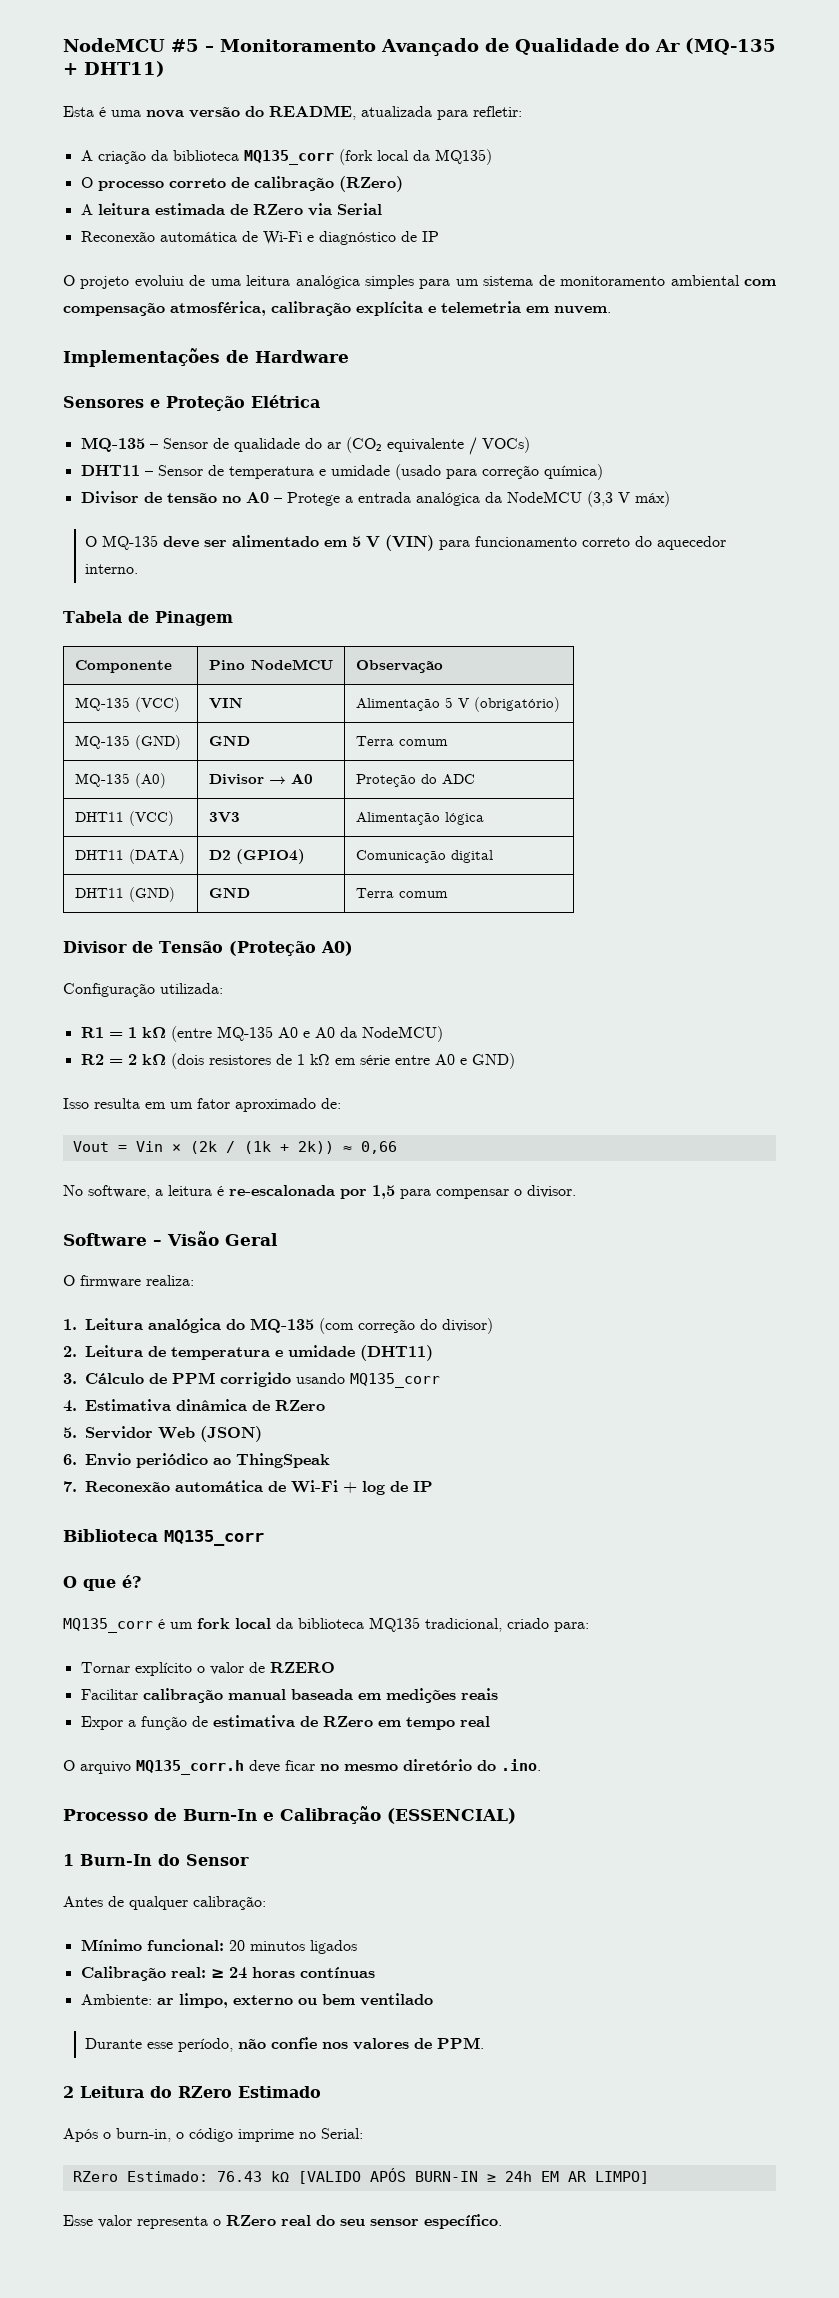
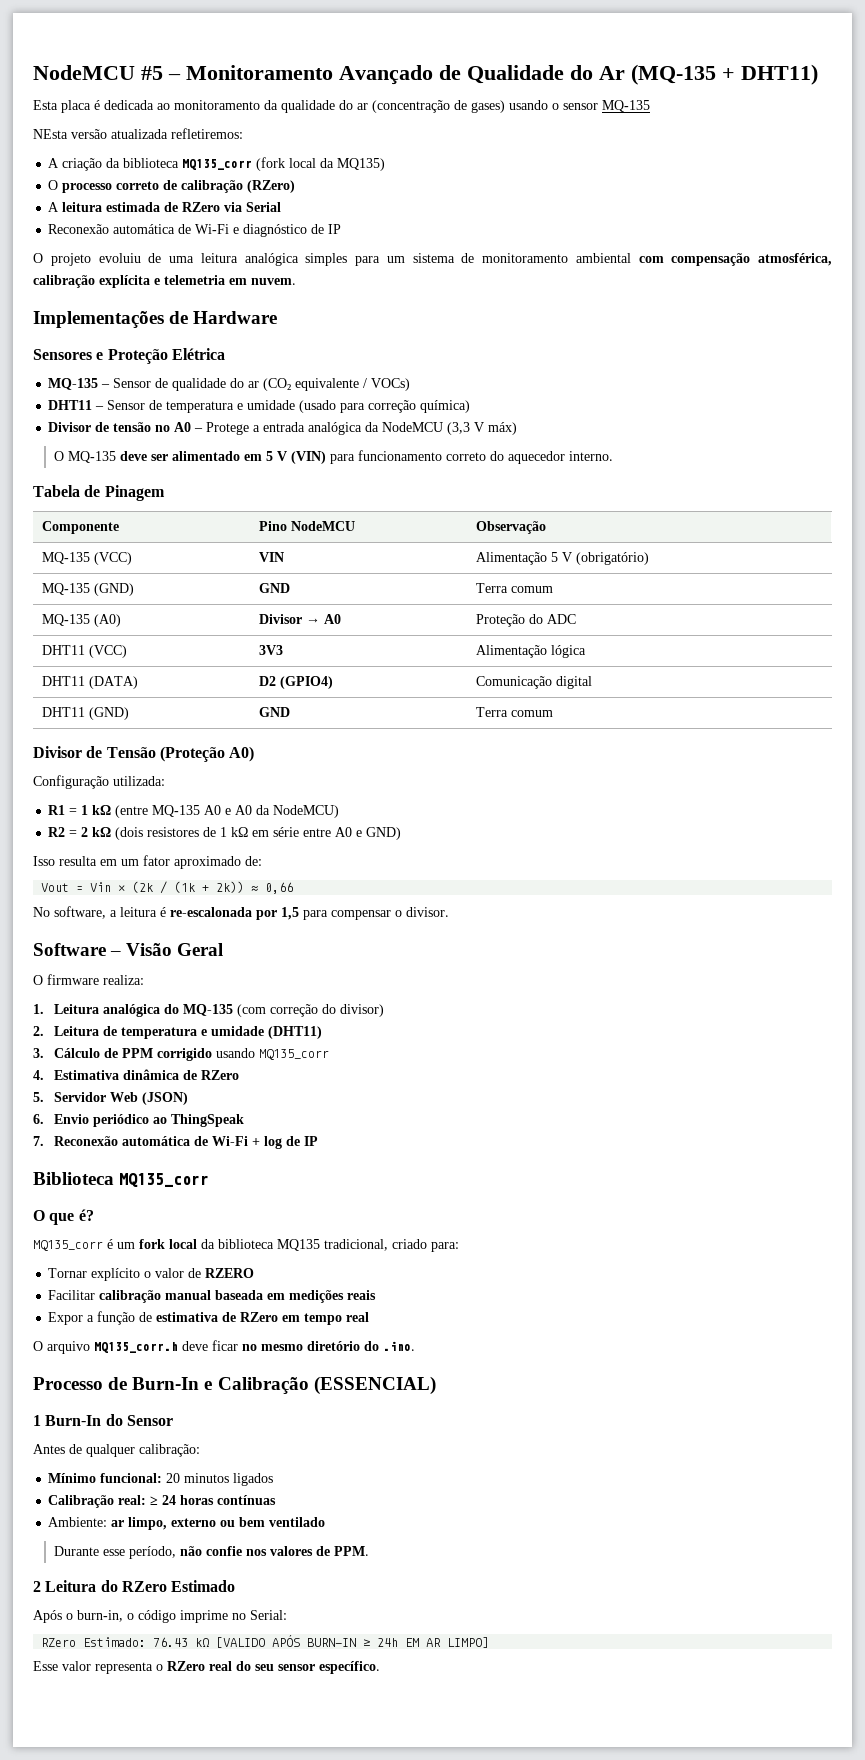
- Esta é uma nova versão do README, atualizada para refletir:
+ Esta placa é dedicada ao monitoramento da qualidade do ar (concentração de gases) usando o sensor MQ-135
+ NEsta versão atualizada refletiremos:

